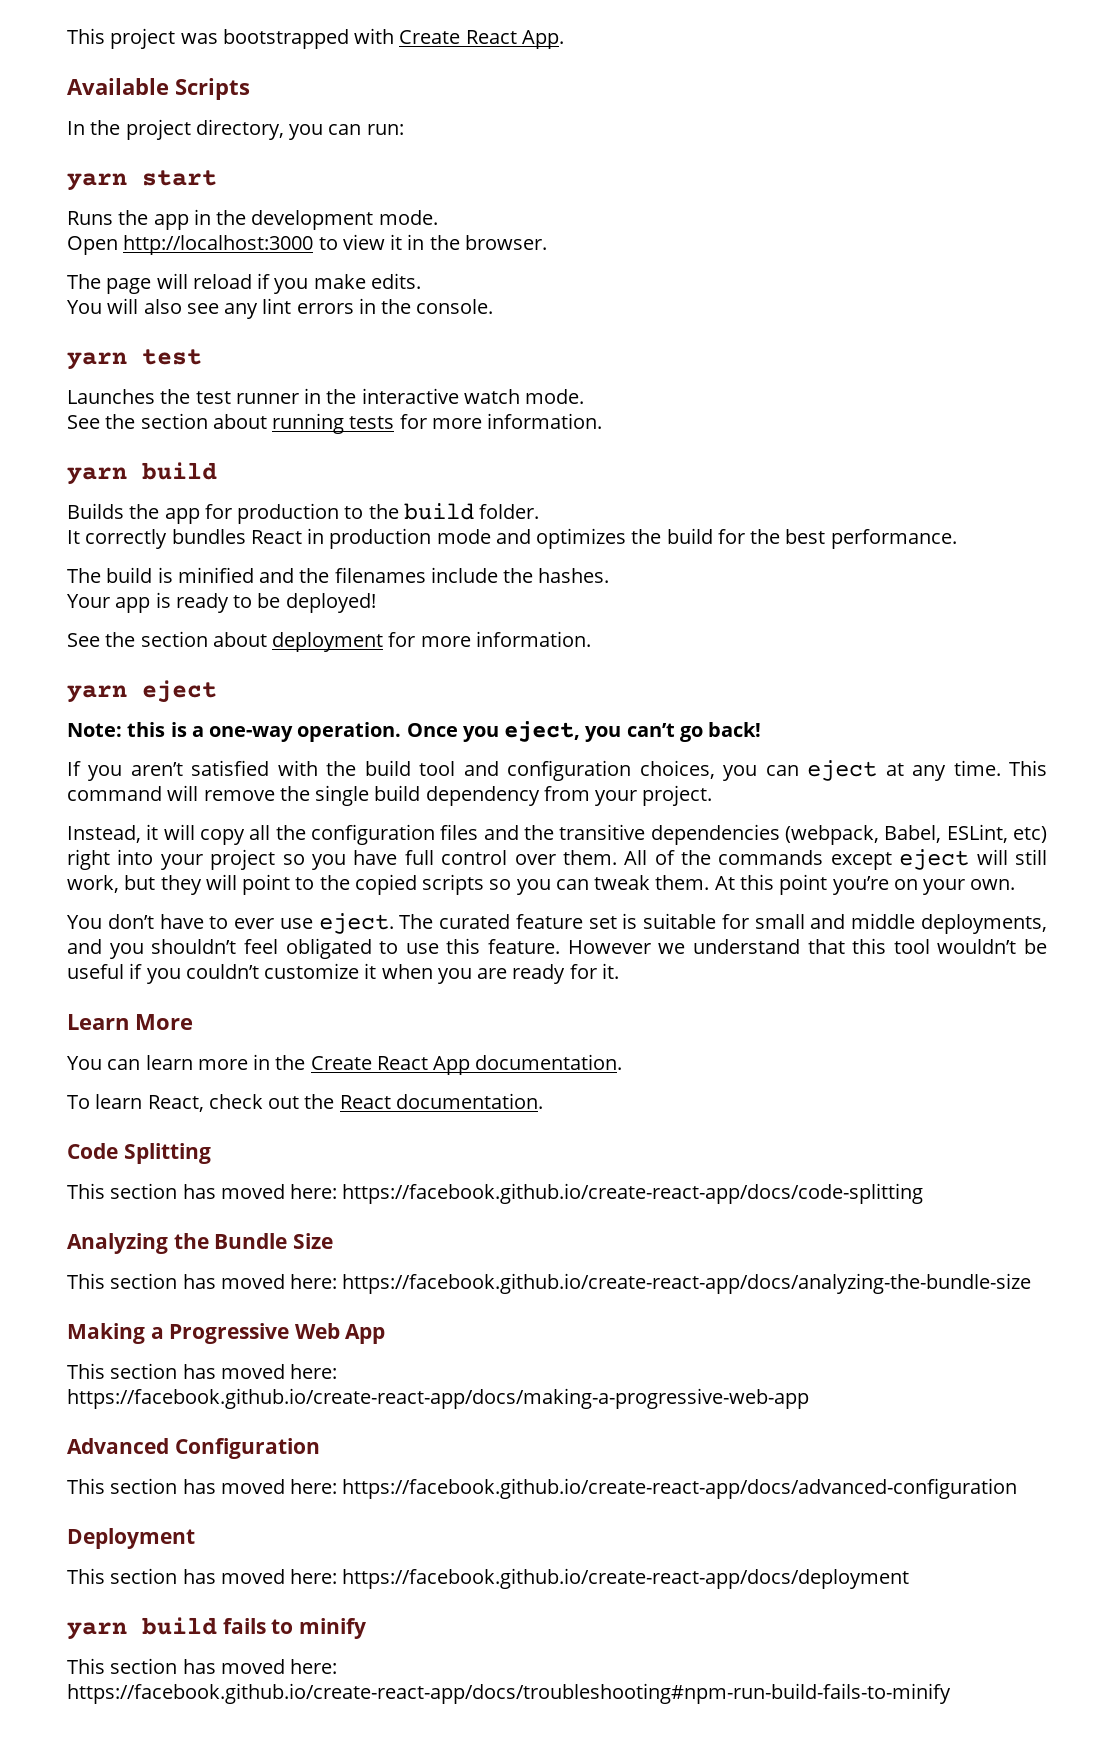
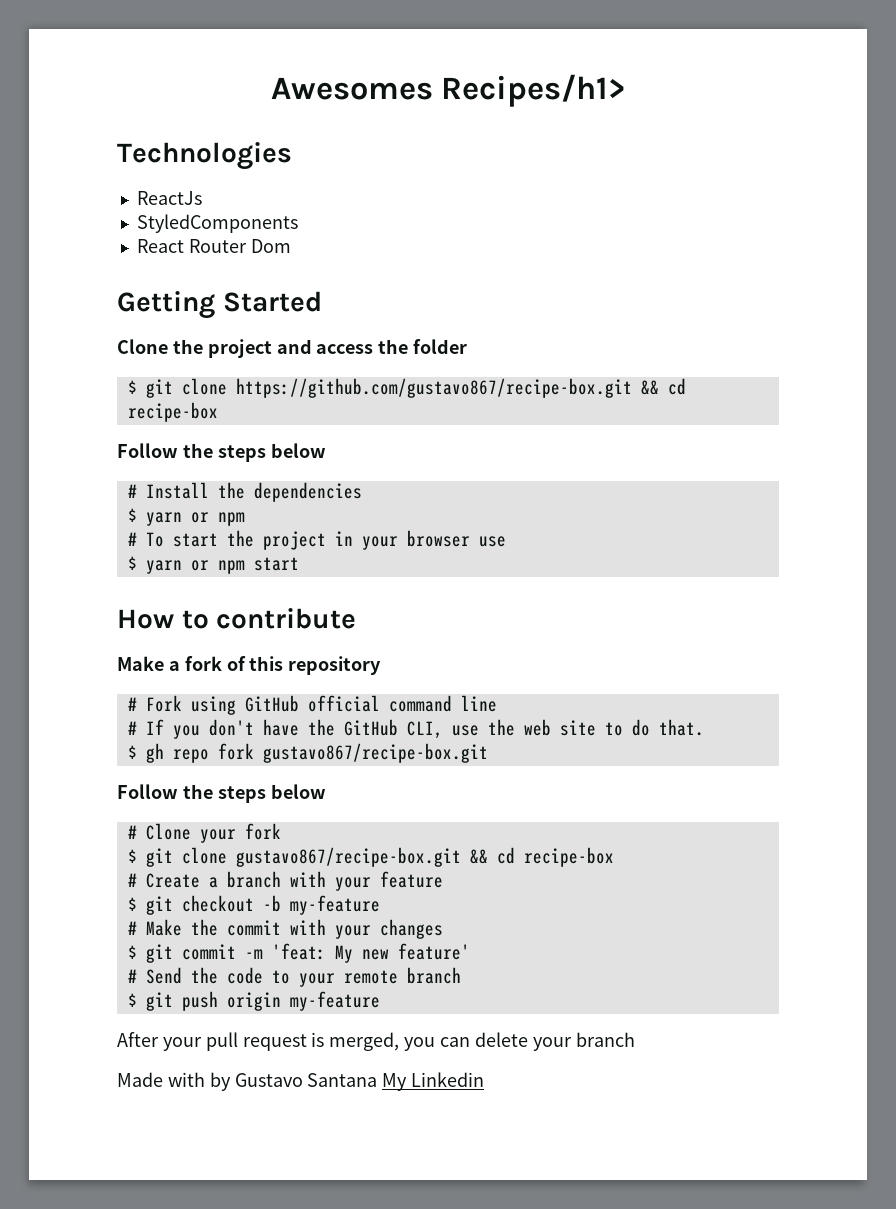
- This project was bootstrapped with Create React App.
- Available Scripts
- In the project directory, you can run:
- yarn start
- Runs the app in the development mode.
- Open http://localhost:3000 to view it in the browser.
- The page will reload if you make edits.
- You will also see any lint errors in the console.
- yarn test
- Launches the test runner in the interactive watch mode.
- See the section about running tests for more information.
- yarn build
- Builds the app for production to the build folder.
- It correctly bundles React in production mode and optimizes the build for the best performance.
- The build is minified and the filenames include the hashes.
- Your app is ready to be deployed!
- See the section about deployment for more information.
- yarn eject
- Note: this is a one-way operation. Once you eject, you can’t go back!
- If you aren’t satisfied with the build tool and configuration choices, you can eject at any time. This command will remove the single build dependency from your project.
- Instead, it will copy all the configuration files and the transitive dependencies (webpack, Babel, ESLint, etc) right into your project so you have full control over them. All of the commands except eject will still work, but they will point to the copied scripts so you can tweak them. At this point you’re on your own.
- You don’t have to ever use eject. The curated feature set is suitable for small and middle deployments, and you shouldn’t feel obligated to use this feature. However we understand that this tool wouldn’t be useful if you couldn’t customize it when you are ready for it.
- Learn More
- You can learn more in the Create React App documentation.
- To learn React, check out the React documentation.
- Code Splitting
- This section has moved here: https://facebook.github.io/create-react-app/docs/code-splitting
- Analyzing the Bundle Size
- This section has moved here: https://facebook.github.io/create-react-app/docs/analyzing-the-bundle-size
- Making a Progressive Web App
- This section has moved here: https://facebook.github.io/create-react-app/docs/making-a-progressive-web-app
- Advanced Configuration
- This section has moved here: https://facebook.github.io/create-react-app/docs/advanced-configuration
- Deployment
- This section has moved here: https://facebook.github.io/create-react-app/docs/deployment
- yarn build fails to minify
- This section has moved here: https://facebook.github.io/create-react-app/docs/troubleshooting#npm-run-build-fails-to-minify
+ Awesomes Recipes/h1>
+ Technologies
+ ReactJs
+ StyledComponents
+ React Router Dom
+ Getting Started
+ Clone the project and access the folder
+ $ git clone https://github.com/gustavo867/recipe-box.git && cd recipe-box
+ Follow the steps below
+ # Install the dependencies
+ $ yarn or npm
+ # To start the project in your browser use
+ $ yarn or npm start
+ How to contribute
+ Make a fork of this repository
+ # Fork using GitHub official command line
+ # If you don't have the GitHub CLI, use the web site to do that.
+ $ gh repo fork gustavo867/recipe-box.git
+ Follow the steps below
+ # Clone your fork
+ $ git clone gustavo867/recipe-box.git && cd recipe-box
+ # Create a branch with your feature
+ $ git checkout -b my-feature
+ # Make the commit with your changes
+ $ git commit -m 'feat: My new feature'
+ # Send the code to your remote branch
+ $ git push origin my-feature
+ After your pull request is merged, you can delete your branch
+ Made with by Gustavo Santana My Linkedin

